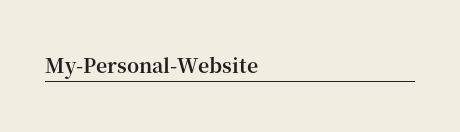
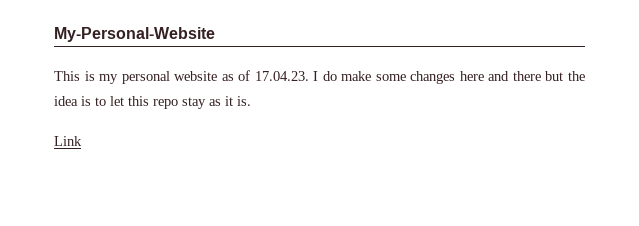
+ This is my personal website as of 17.04.23. I do make some changes here and there but the idea is to let this repo stay as it is.
+ Link

